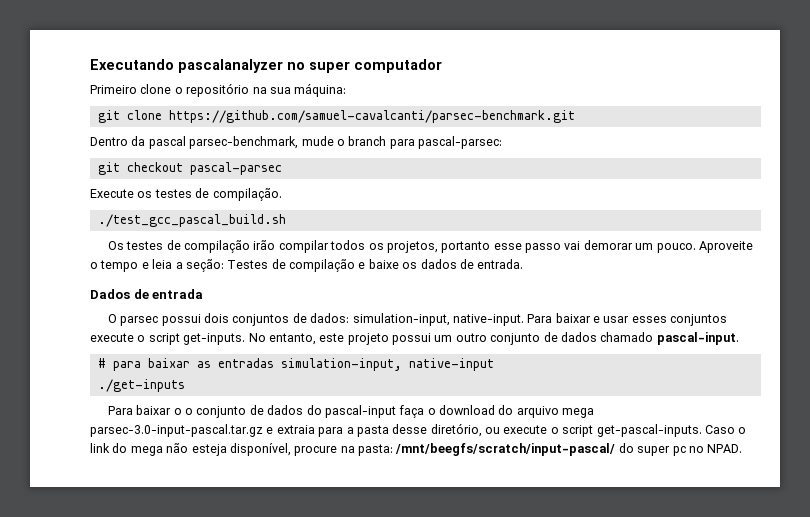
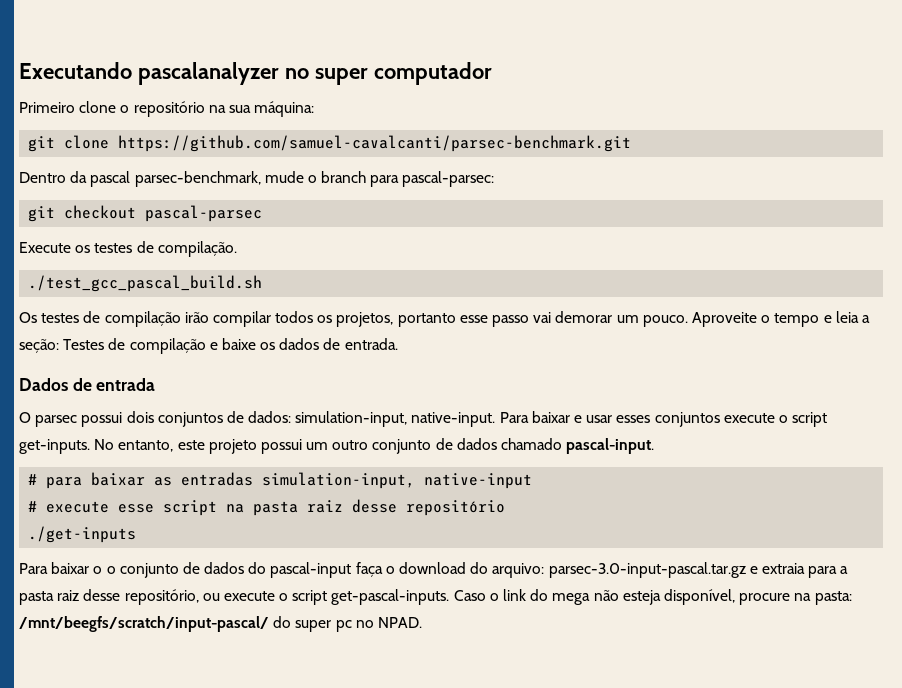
+ # execute esse script na pasta raiz desse repositório
- Para baixar o o conjunto de dados do pascal-input faça o download do arquivo mega parsec-3.0-input-pascal.tar.gz e extraia para a pasta desse diretório, ou execute o script get-pascal-inputs.
+ Para baixar o o conjunto de dados do pascal-input faça o download do arquivo: parsec-3.0-input-pascal.tar.gz e extraia para a pasta raiz desse repositório, ou execute o script get-pascal-inputs.

